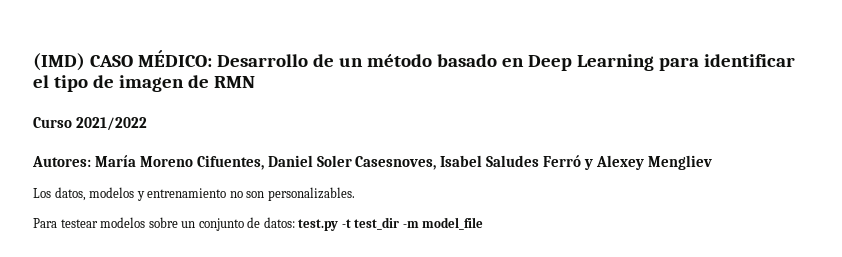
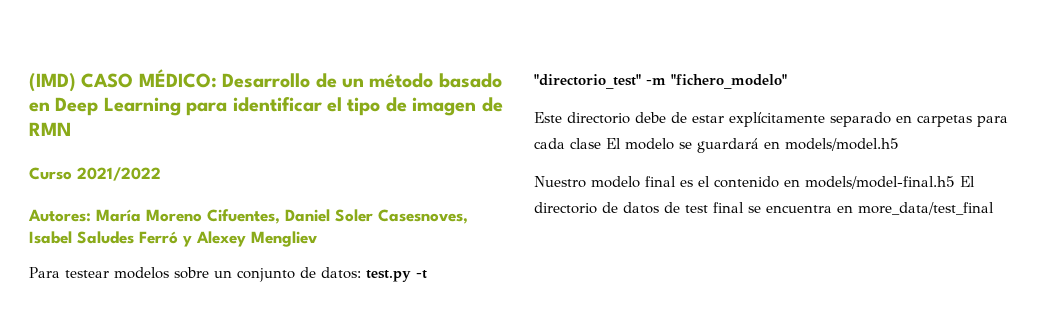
- Los datos, modelos y entrenamiento no son personalizables.
- Para testear modelos sobre un conjunto de datos: test.py -t test_dir -m model_file
+ Para testear modelos sobre un conjunto de datos: test.py -t "directorio_test" -m "fichero_modelo"
+ Este directorio debe de estar explícitamente separado en carpetas para cada clase El modelo se guardará en models/model.h5
+ Nuestro modelo final es el contenido en models/model-final.h5 El directorio de datos de test final se encuentra en more_data/test_final

